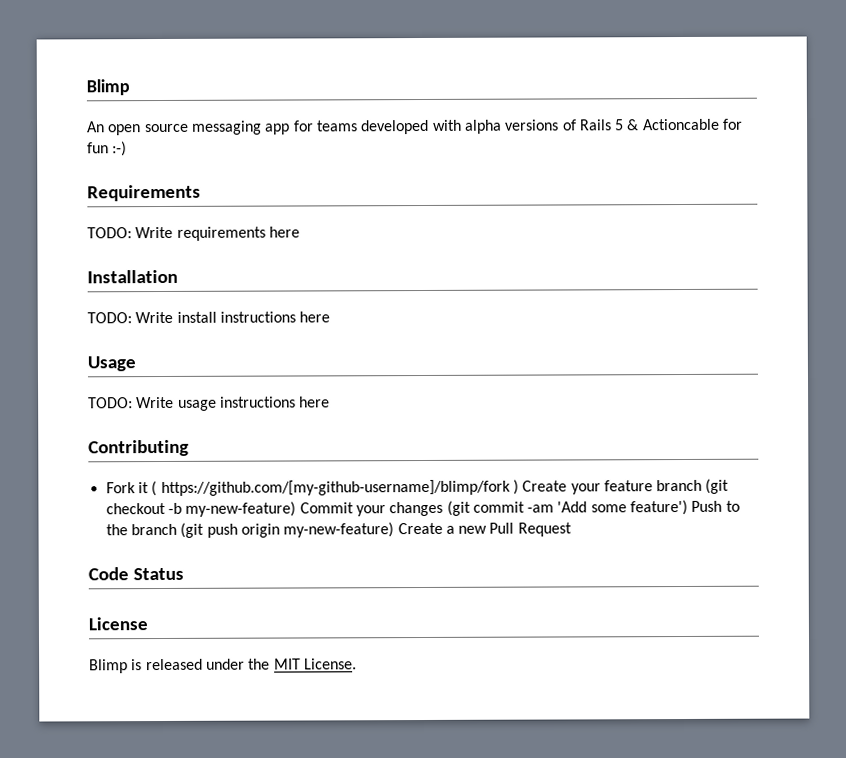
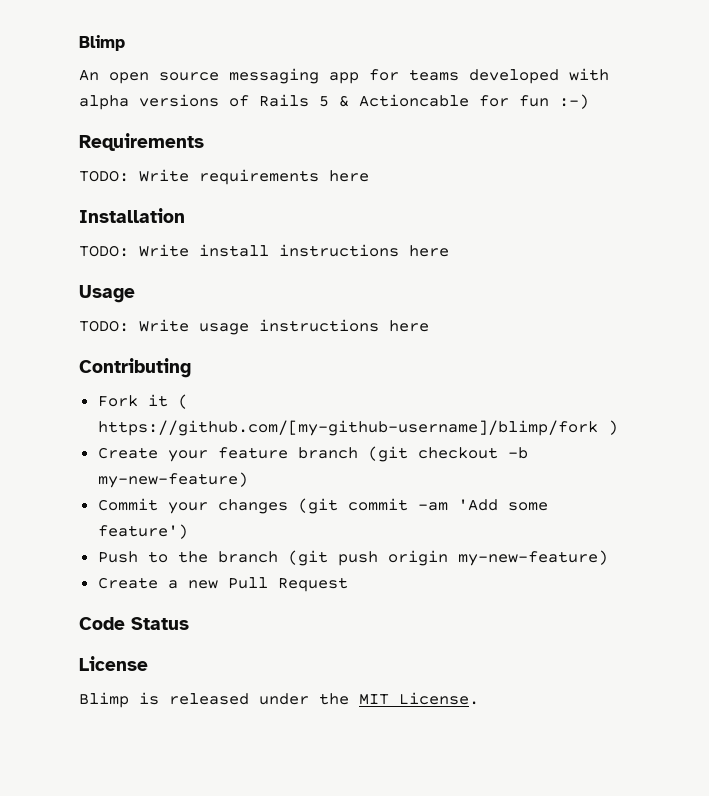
- Fork it ( https://github.com/[my-github-username]/blimp/fork ) Create your feature branch (git checkout -b my-new-feature) Commit your changes (git commit -am 'Add some feature') Push to the branch (git push origin my-new-feature) Create a new Pull Request
+ Fork it ( https://github.com/[my-github-username]/blimp/fork )
+ Create your feature branch (git checkout -b my-new-feature)
+ Commit your changes (git commit -am 'Add some feature')
+ Push to the branch (git push origin my-new-feature)
+ Create a new Pull Request

